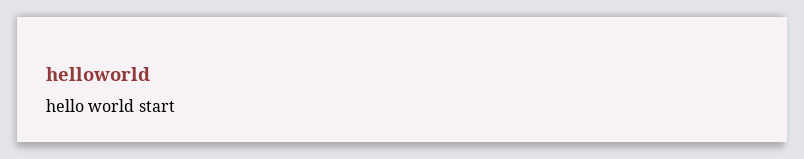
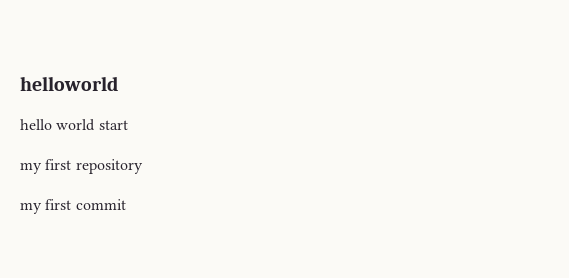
+ my first repository
+ my first commit

